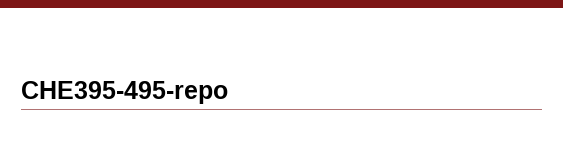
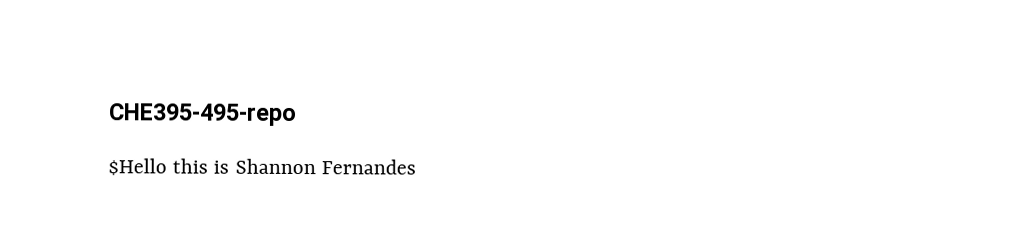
+ $Hello this is Shannon Fernandes

